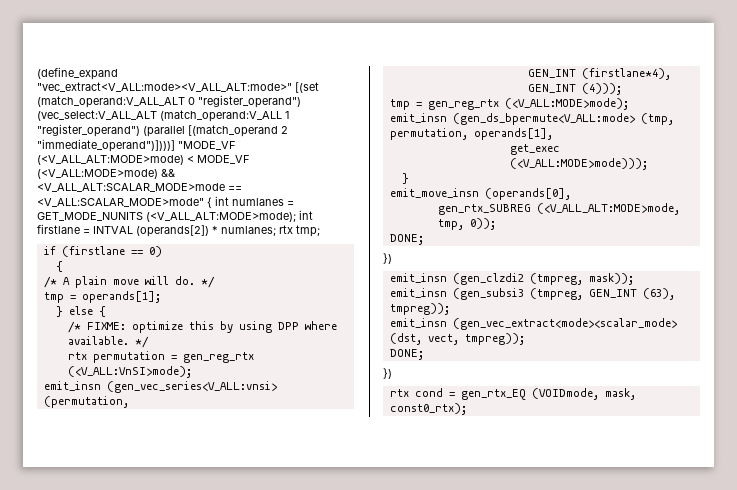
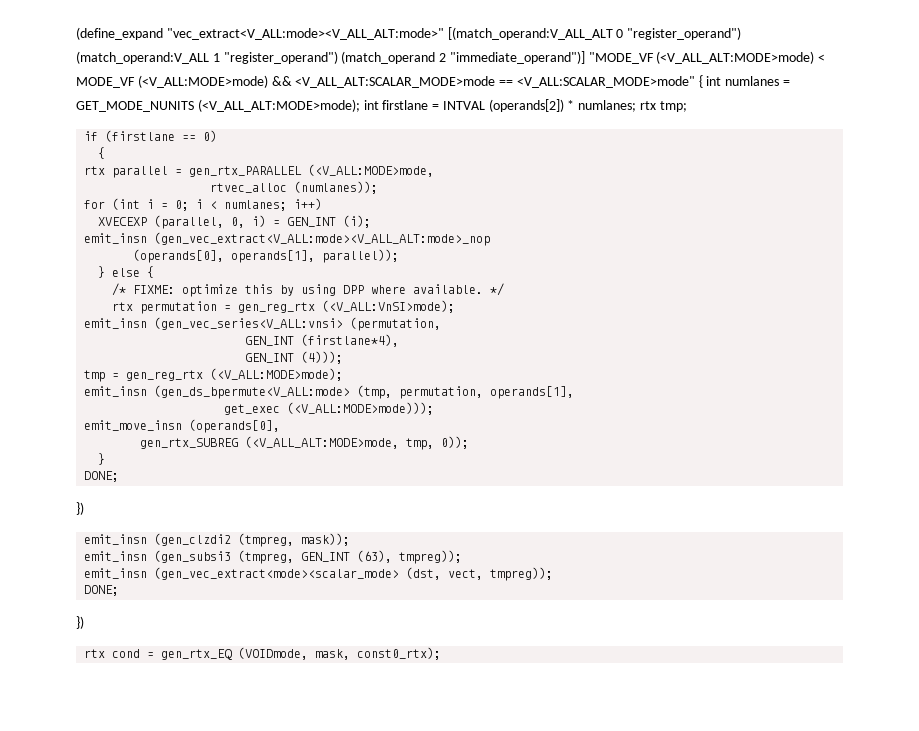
- (define_expand "vec_extract<V_ALL:mode><V_ALL_ALT:mode>" [(set (match_operand:V_ALL_ALT 0 "register_operand") (vec_select:V_ALL_ALT (match_operand:V_ALL 1 "register_operand") (parallel [(match_operand 2 "immediate_operand")])))] "MODE_VF (<V_ALL_ALT:MODE>mode) < MODE_VF (<V_ALL:MODE>mode) && <V_ALL_ALT:SCALAR_MODE>mode == <V_ALL:SCALAR_MODE>mode" { int numlanes = GET_MODE_NUNITS (<V_ALL_ALT:MODE>mode); int firstlane = INTVAL (operands[2]) * numlanes; rtx tmp;
+ (define_expand "vec_extract<V_ALL:mode><V_ALL_ALT:mode>" [(match_operand:V_ALL_ALT 0 "register_operand") (match_operand:V_ALL 1 "register_operand") (match_operand 2 "immediate_operand")] "MODE_VF (<V_ALL_ALT:MODE>mode) < MODE_VF (<V_ALL:MODE>mode) && <V_ALL_ALT:SCALAR_MODE>mode == <V_ALL:SCALAR_MODE>mode" { int numlanes = GET_MODE_NUNITS (<V_ALL_ALT:MODE>mode); int firstlane = INTVAL (operands[2]) * numlanes; rtx tmp;
- /* A plain move will do. */
- tmp = operands[1];
+ rtx parallel = gen_rtx_PARALLEL (<V_ALL:MODE>mode,
+ rtvec_alloc (numlanes));
+ for (int i = 0; i < numlanes; i++)
+ XVECEXP (parallel, 0, i) = GEN_INT (i);
+ emit_insn (gen_vec_extract<V_ALL:mode><V_ALL_ALT:mode>_nop
+ (operands[0], operands[1], parallel));
  get_exec (<V_ALL:MODE>mode)));
- }
  gen_rtx_SUBREG (<V_ALL_ALT:MODE>mode, tmp, 0));
+ }

